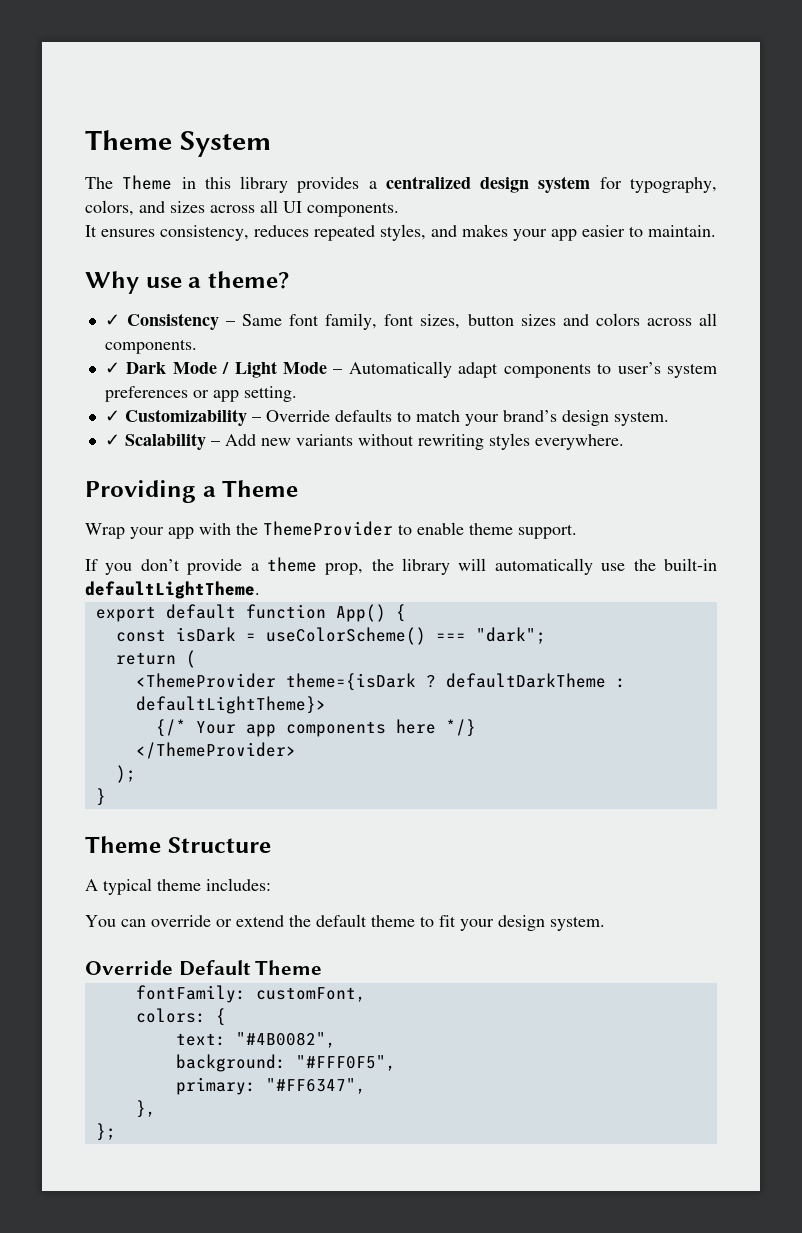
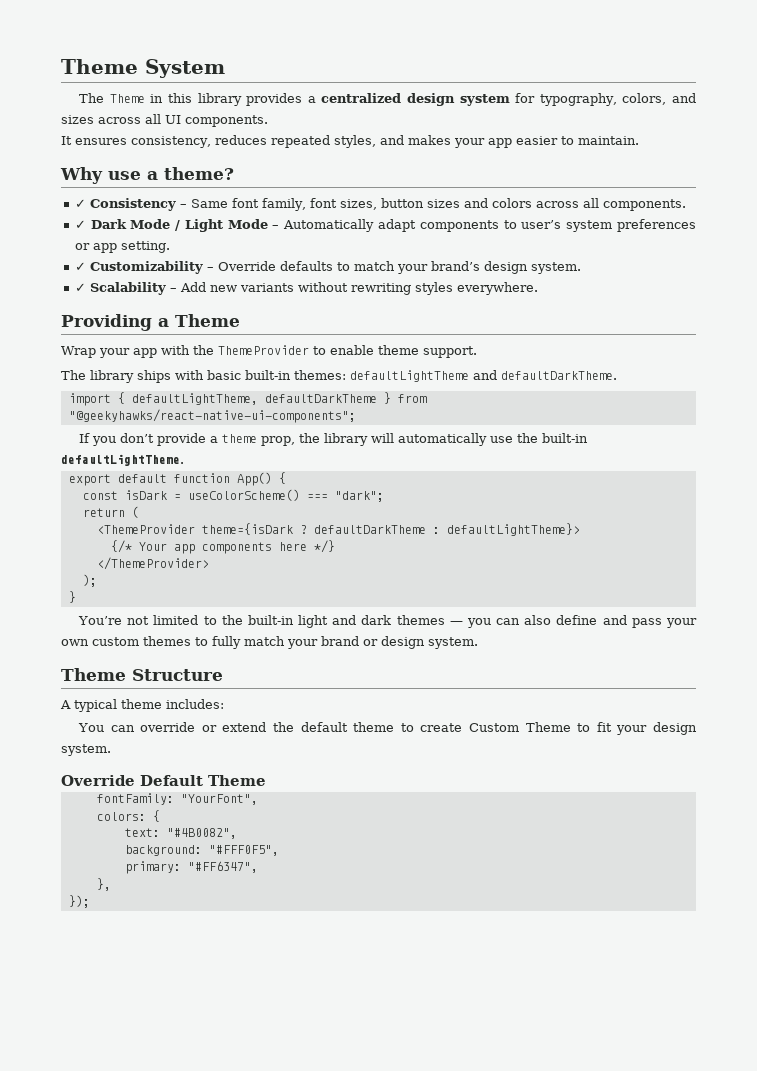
+ The library ships with basic built-in themes: defaultLightTheme and defaultDarkTheme.
+ import { defaultLightTheme, defaultDarkTheme } from "@geekyhawks/react-native-ui-components";
+ You’re not limited to the built-in light and dark themes — you can also define and pass your own custom themes to fully match your brand or design system.
- You can override or extend the default theme to fit your design system.
+ You can override or extend the default theme to create Custom Theme to fit your design system.
- fontFamily: customFont,
+ fontFamily: "YourFont",
- };
+ });

